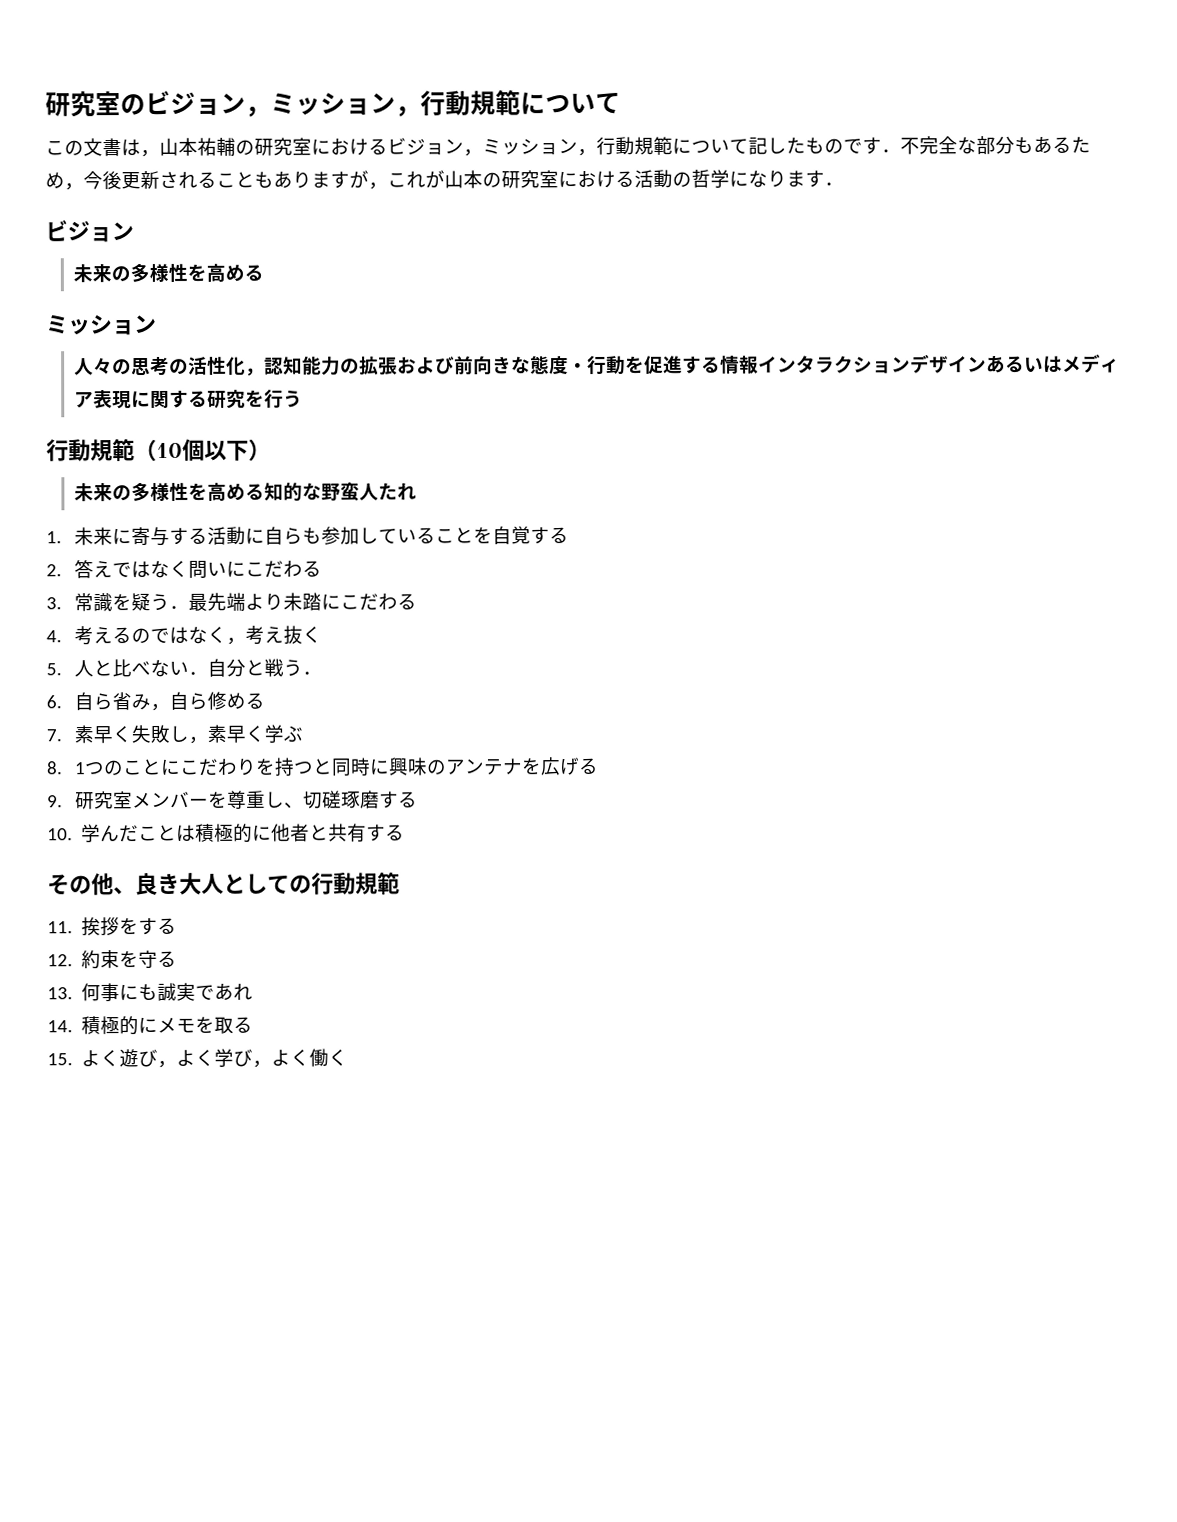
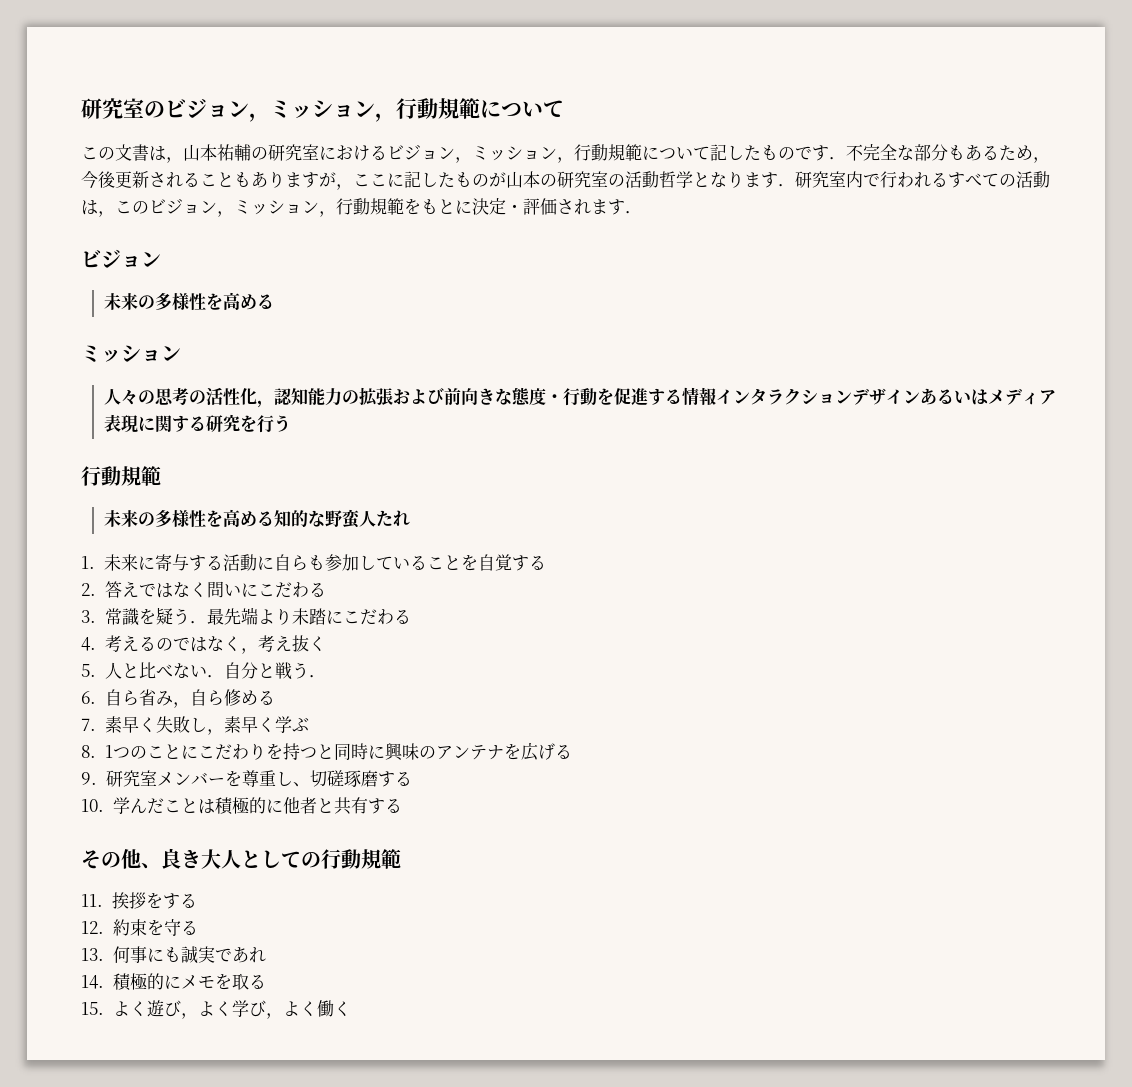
- この文書は，山本祐輔の研究室におけるビジョン，ミッション，行動規範について記したものです．不完全な部分もあるため，今後更新されることもありますが，これが山本の研究室における活動の哲学になります．
+ この文書は，山本祐輔の研究室におけるビジョン，ミッション，行動規範について記したものです．不完全な部分もあるため，今後更新されることもありますが，ここに記したものが山本の研究室の活動哲学となります．研究室内で行われるすべての活動は，このビジョン，ミッション，行動規範をもとに決定・評価されます．
  人々の思考の活性化，認知能力の拡張および前向きな態度・行動を促進する情報インタラクションデザインあるいはメディア表現に関する研究を行う
- 行動規範（10個以下）
+ 行動規範

